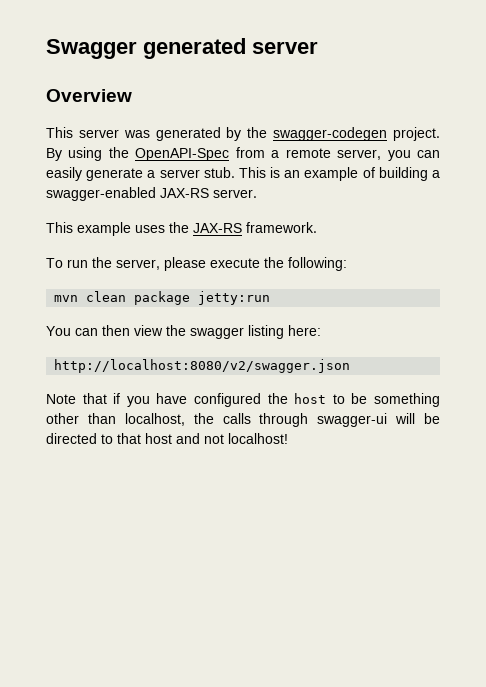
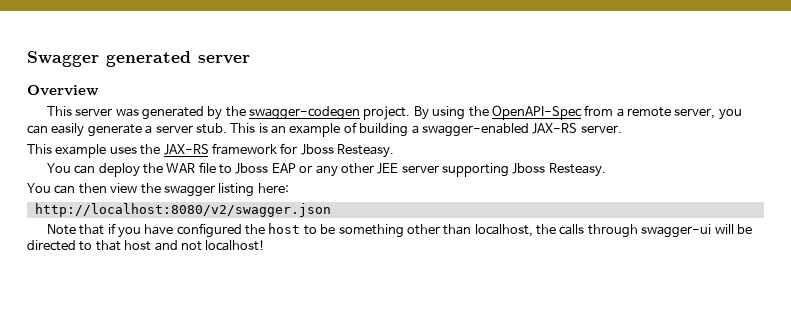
- This example uses the JAX-RS framework.
- To run the server, please execute the following:
- mvn clean package jetty:run
+ This example uses the JAX-RS framework for Jboss Resteasy.
+ You can deploy the WAR file to Jboss EAP or any other JEE server supporting Jboss Resteasy.

